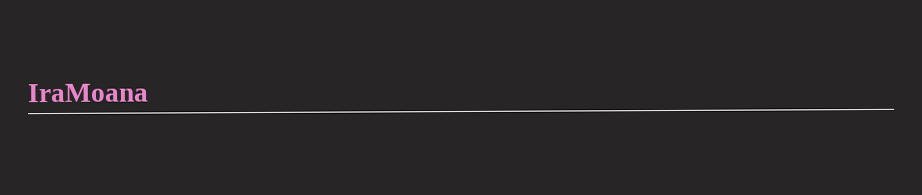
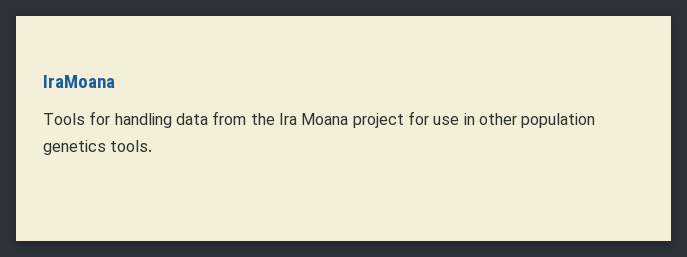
+ Tools for handling data from the Ira Moana project for use in other population genetics tools.

